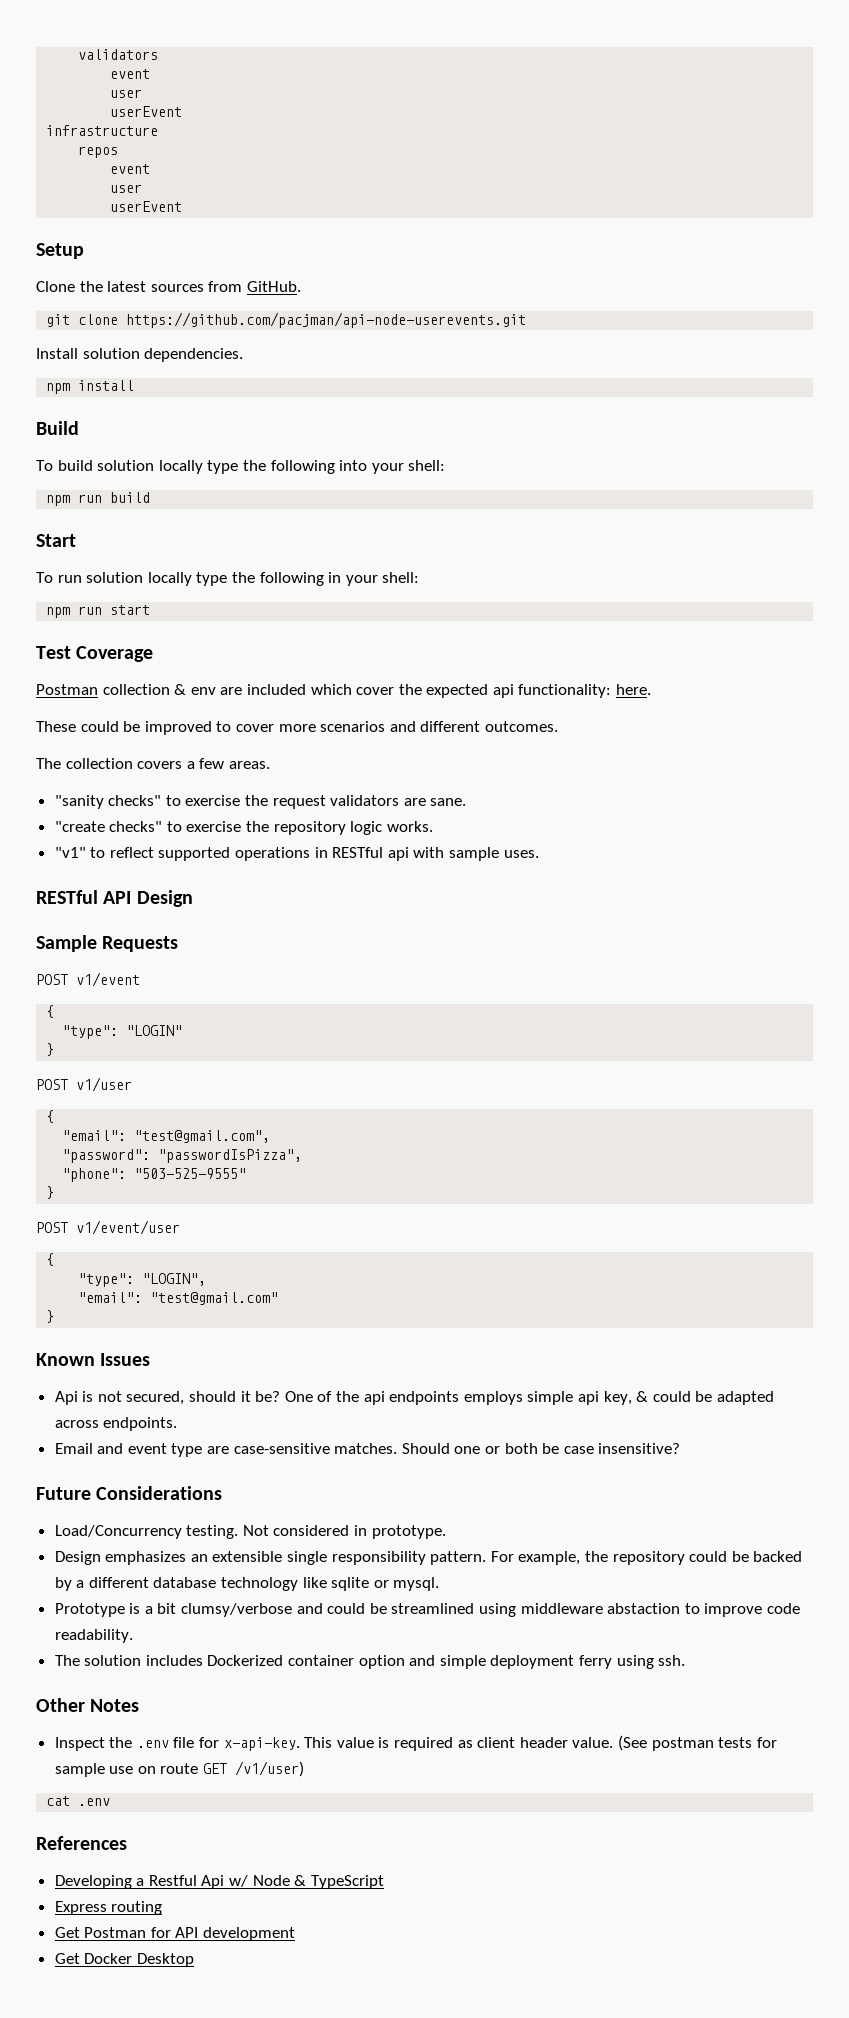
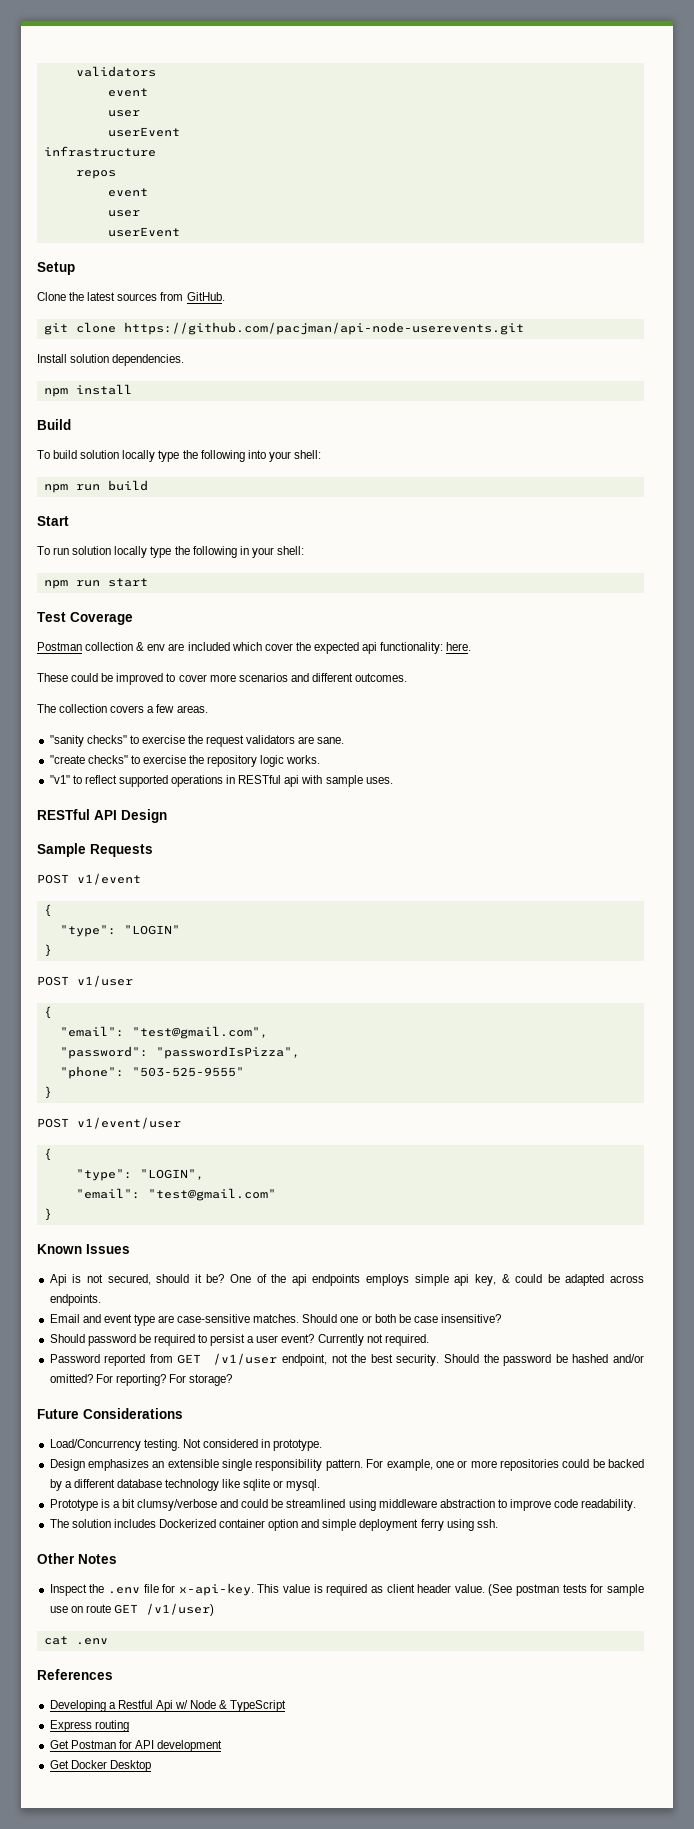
+ Should password be required to persist a user event? Currently not required.
+ Password reported from GET /v1/user endpoint, not the best security. Should the password be hashed and/or omitted? For reporting? For storage?
- For example, the repository could be backed by a different database technology like sqlite or mysql.
+ For example, one or more repositories could be backed by a different database technology like sqlite or mysql.
- Prototype is a bit clumsy/verbose and could be streamlined using middleware abstaction to improve code readability.
+ Prototype is a bit clumsy/verbose and could be streamlined using middleware abstraction to improve code readability.

